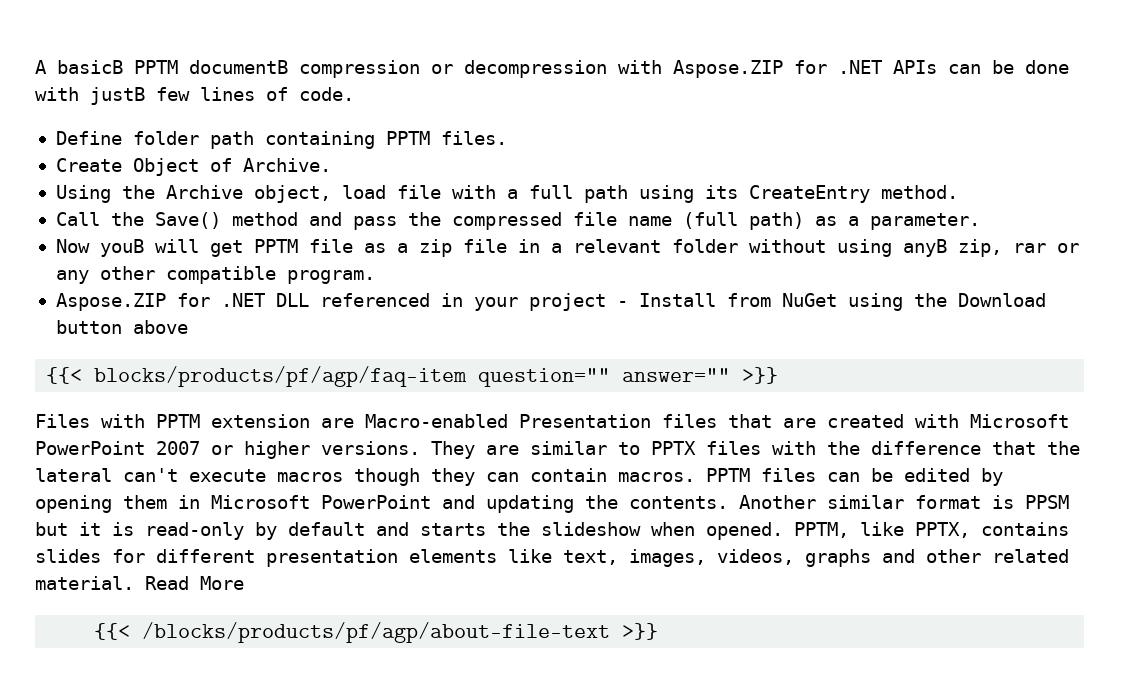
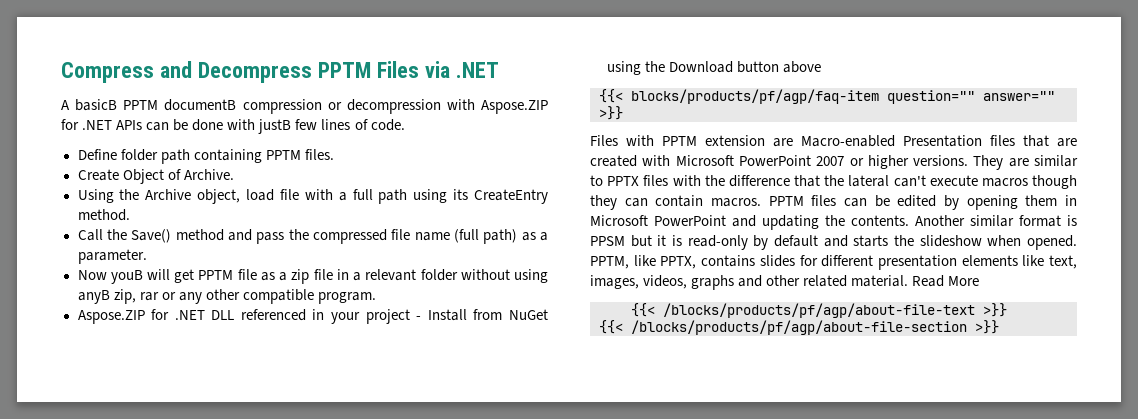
+ Compress and Decompress PPTM Files via .NET
+ {{< /blocks/products/pf/agp/about-file-section >}}

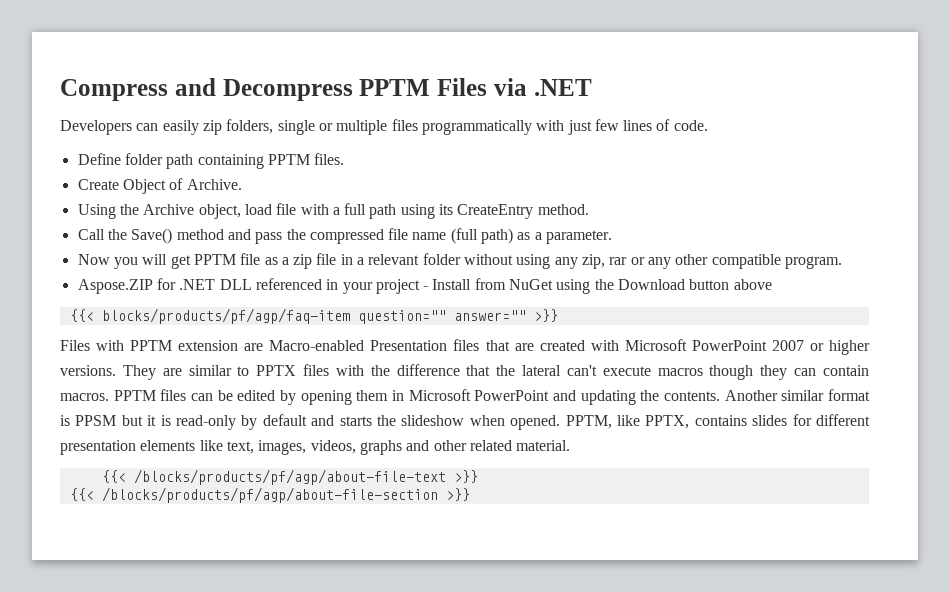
- A basicВ PPTM documentВ compression or decompression with Aspose.ZIP for .NET APIs can be done with justВ few lines of code.
+ Developers can easily zip folders, single or multiple files programmatically with just few lines of code.
- Now youВ will get PPTM file as a zip file in a relevant folder without using anyВ zip, rar or any other compatible program.
+ Now you will get PPTM file as a zip file in a relevant folder without using any zip, rar or any other compatible program.
- Read More

